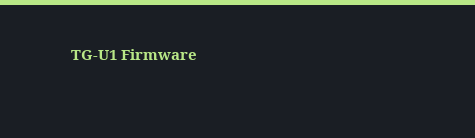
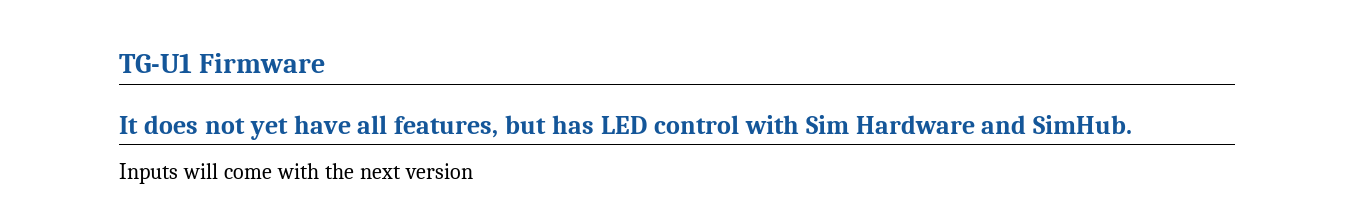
+ It does not yet have all features, but has LED control with Sim Hardware and SimHub.
+ Inputs will come with the next version

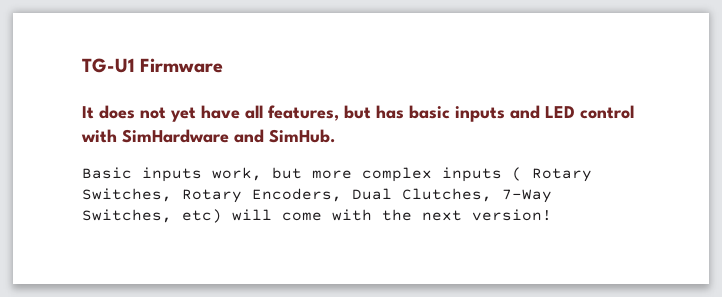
- It does not yet have all features, but has LED control with Sim Hardware and SimHub.
+ It does not yet have all features, but has basic inputs and LED control with SimHardware and SimHub.
- Inputs will come with the next version
+ Basic inputs work, but more complex inputs ( Rotary Switches, Rotary Encoders, Dual Clutches, 7-Way Switches, etc) will come with the next version!

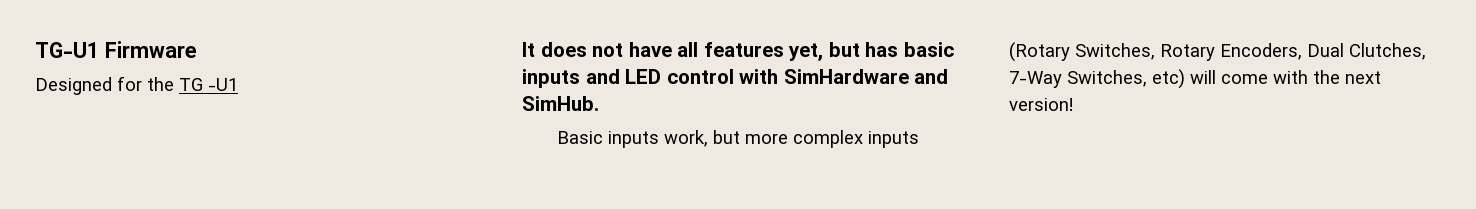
+ Designed for the TG -U1
- It does not yet have all features, but has basic inputs and LED control with SimHardware and SimHub.
+ It does not have all features yet, but has basic inputs and LED control with SimHardware and SimHub.
- Basic inputs work, but more complex inputs ( Rotary Switches, Rotary Encoders, Dual Clutches, 7-Way Switches, etc) will come with the next version!
+ Basic inputs work, but more complex inputs (Rotary Switches, Rotary Encoders, Dual Clutches, 7-Way Switches, etc) will come with the next version!

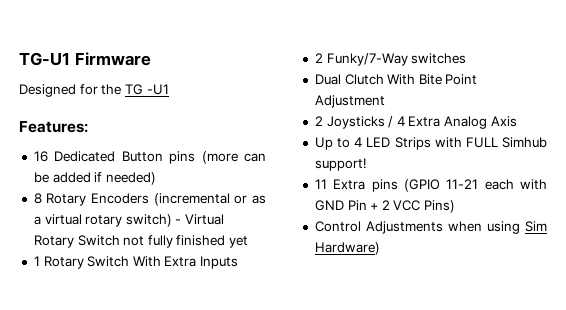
- It does not have all features yet, but has basic inputs and LED control with SimHardware and SimHub.
- Basic inputs work, but more complex inputs (Rotary Switches, Rotary Encoders, Dual Clutches, 7-Way Switches, etc) will come with the next version!
+ Features:
+ 16 Dedicated Button pins (more can be added if needed)
+ 8 Rotary Encoders (incremental or as a virtual rotary switch) - Virtual Rotary Switch not fully finished yet
+ 1 Rotary Switch With Extra Inputs
+ 2 Funky/7-Way switches
+ Dual Clutch With Bite Point Adjustment
+ 2 Joysticks / 4 Extra Analog Axis
+ Up to 4 LED Strips with FULL Simhub support!
+ 11 Extra pins (GPIO 11-21 each with GND Pin + 2 VCC Pins)
+ Control Adjustments when using Sim Hardware)

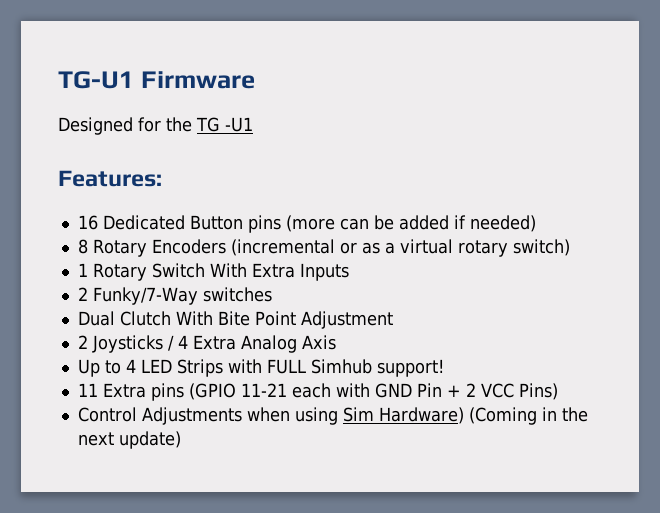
- 8 Rotary Encoders (incremental or as a virtual rotary switch) - Virtual Rotary Switch not fully finished yet
+ 8 Rotary Encoders (incremental or as a virtual rotary switch)
- Control Adjustments when using Sim Hardware)
+ Control Adjustments when using Sim Hardware) (Coming in the next update)

